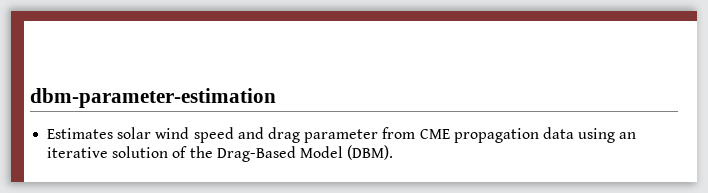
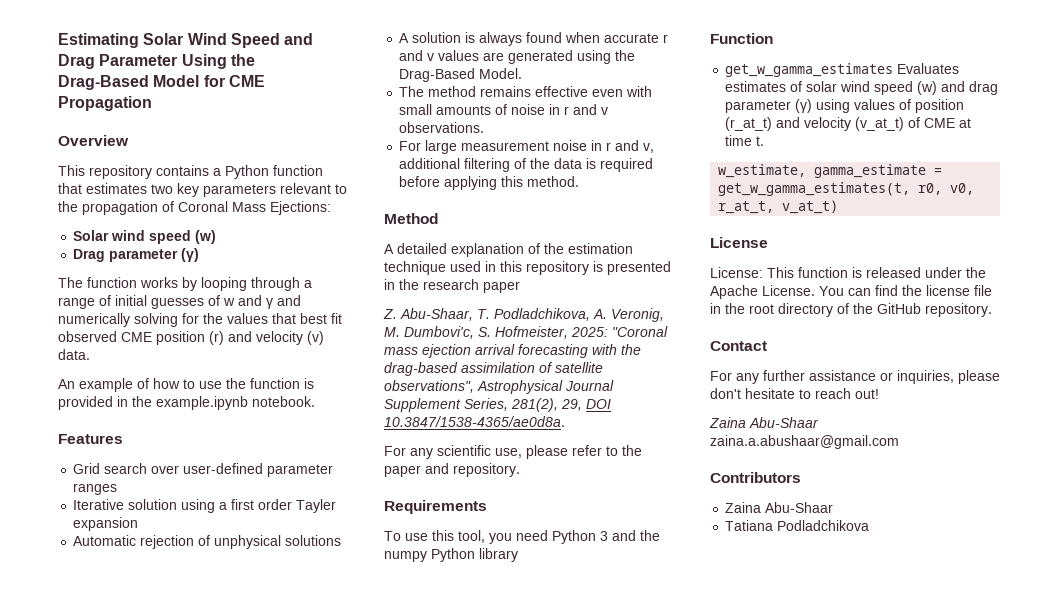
- dbm-parameter-estimation
- Estimates solar wind speed and drag parameter from CME propagation data using an iterative solution of the Drag-Based Model (DBM).
+ Estimating Solar Wind Speed and Drag Parameter Using the Drag-Based Model for CME Propagation
+ Overview
+ This repository contains a Python function that estimates two key parameters relevant to the propagation of Coronal Mass Ejections:
+ Solar wind speed (w)
+ Drag parameter (γ)
+ The function works by looping through a range of initial guesses of w and γ and numerically solving for the values that best fit observed CME position (r) and velocity (v) data.
+ An example of how to use the function is provided in the example.ipynb notebook.
+ Features
+ Grid search over user-defined parameter ranges
+ Iterative solution using a first order Tayler expansion
+ Automatic rejection of unphysical solutions
+ A solution is always found when accurate r and v values are generated using the Drag-Based Model.
+ The method remains effective even with small amounts of noise in r and v observations.
+ For large measurement noise in r and v, additional filtering of the data is required before applying this method.
+ Method
+ A detailed explanation of the estimation technique used in this repository is presented in the research paper
+ Z. Abu-Shaar, T. Podladchikova, A. Veronig, M. Dumbovi'c, S. Hofmeister, 2025: "Coronal mass ejection arrival forecasting with the drag-based assimilation of satellite observations", Astrophysical Journal Supplement Series, 281(2), 29, DOI 10.3847/1538-4365/ae0d8a.
+ For any scientific use, please refer to the paper and repository.
+ Requirements
+ To use this tool, you need Python 3 and the numpy Python library
+ Function
+ get_w_gamma_estimates Evaluates estimates of solar wind speed (w) and drag parameter (γ) using values of position (r_at_t) and velocity (v_at_t) of CME at time t.
+ w_estimate, gamma_estimate = get_w_gamma_estimates(t, r0, v0, r_at_t, v_at_t)
+ License
+ License: This function is released under the Apache License. You can find the license file in the root directory of the GitHub repository.
+ Contact
+ For any further assistance or inquiries, please don't hesitate to reach out!
+ Zaina Abu-Shaar zaina.a.abushaar@gmail.com
+ Contributors
+ Zaina Abu-Shaar
+ Tatiana Podladchikova

